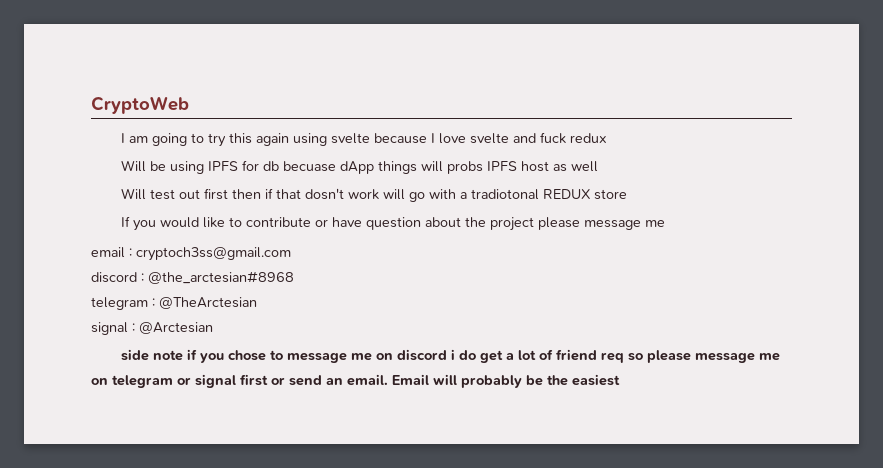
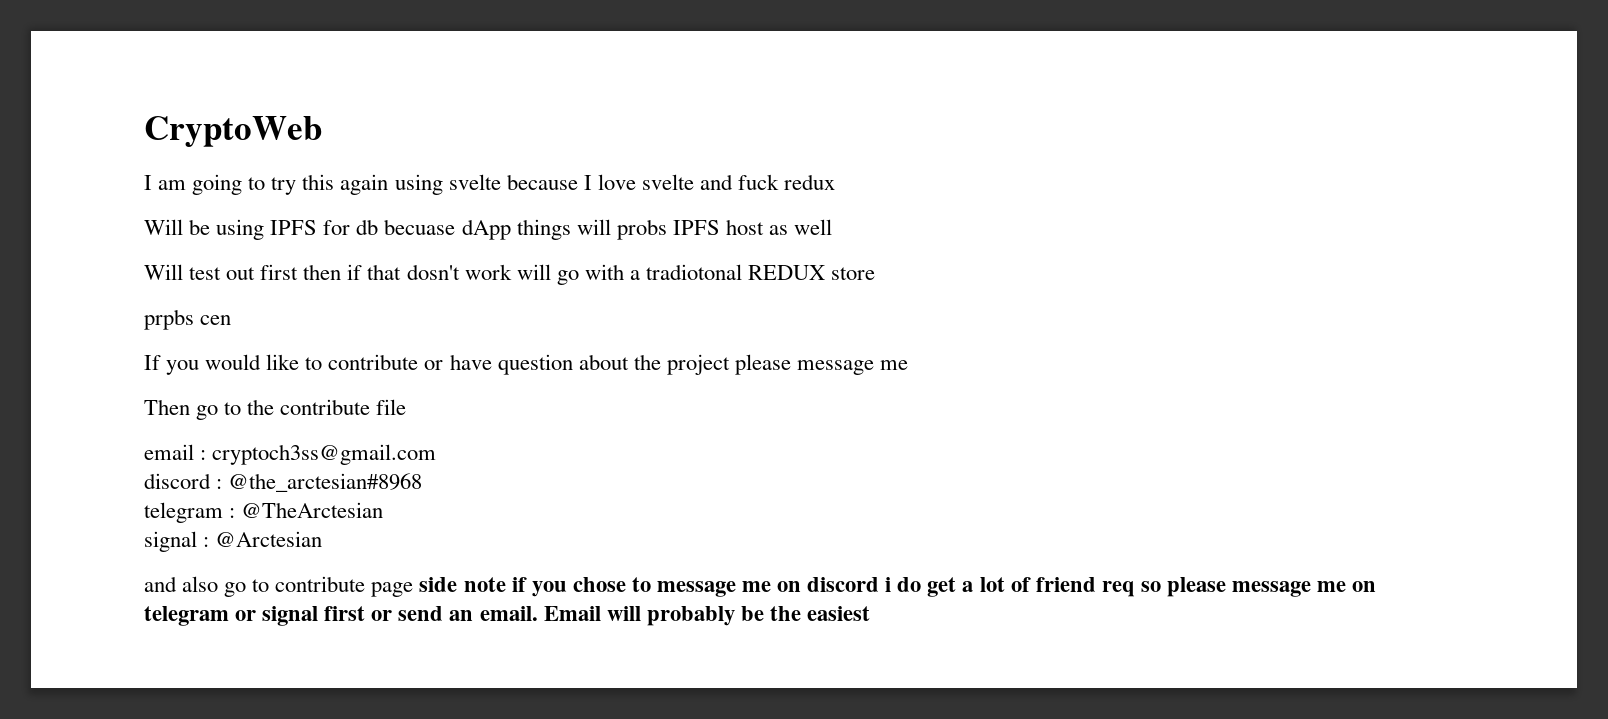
+ prpbs cen
+ Then go to the contribute file
- side note if you chose to message me on discord i do get a lot of friend req so please message me on telegram or signal first or send an email.
+ and also go to contribute page side note if you chose to message me on discord i do get a lot of friend req so please message me on telegram or signal first or send an email.

